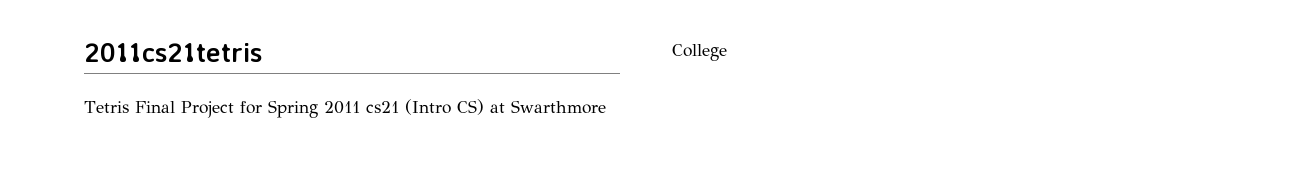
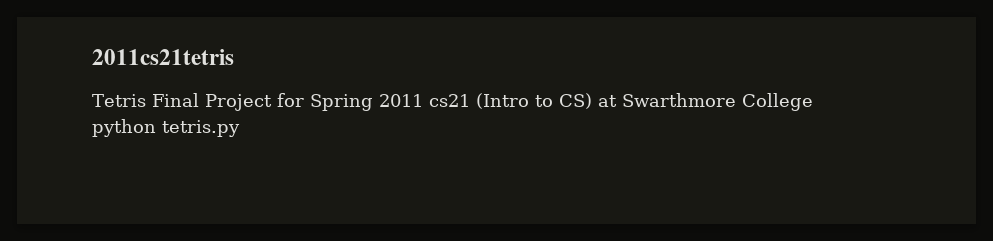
- Tetris Final Project for Spring 2011 cs21 (Intro CS) at Swarthmore College
+ Tetris Final Project for Spring 2011 cs21 (Intro to CS) at Swarthmore College
+ python tetris.py

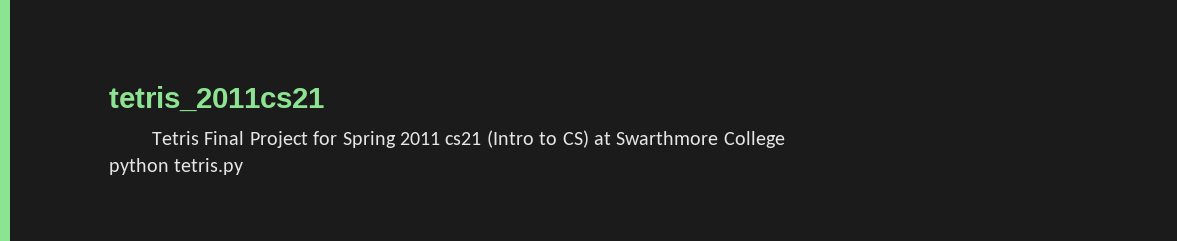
- 2011cs21tetris
+ tetris_2011cs21

